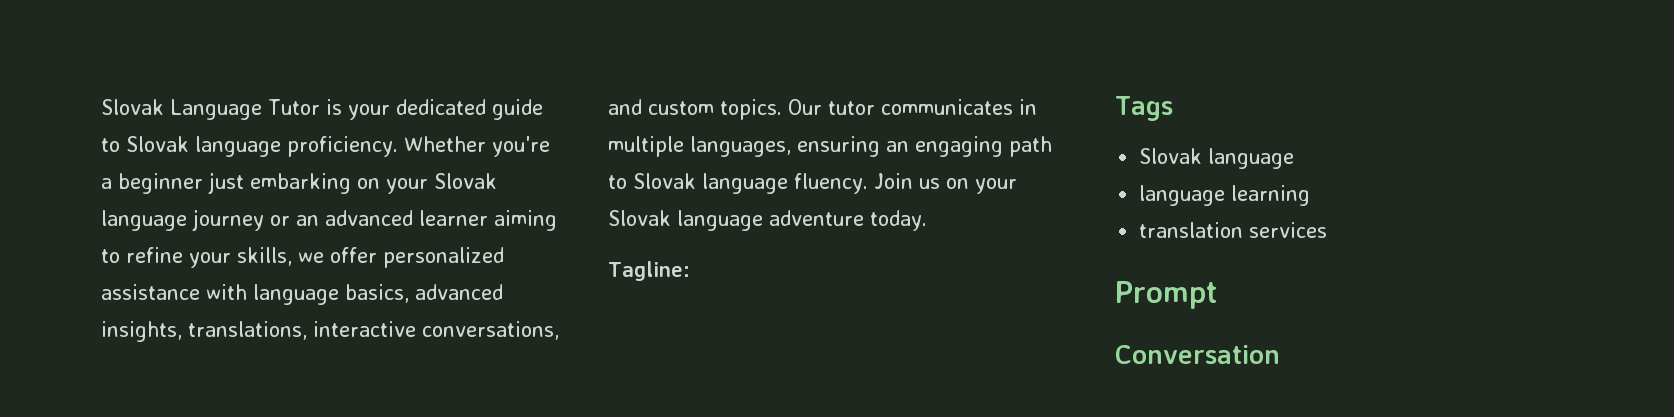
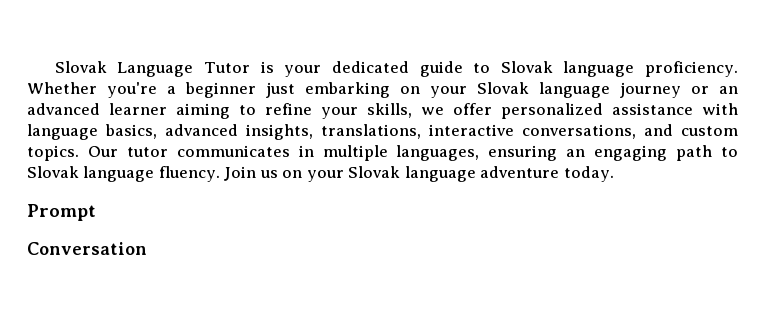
- Tagline:
- Tags
- Slovak language
- language learning
- translation services

